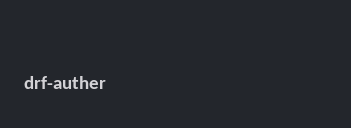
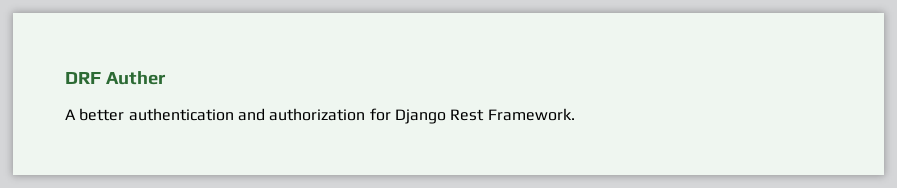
- drf-auther
+ DRF Auther
+ A better authentication and authorization for Django Rest Framework.

